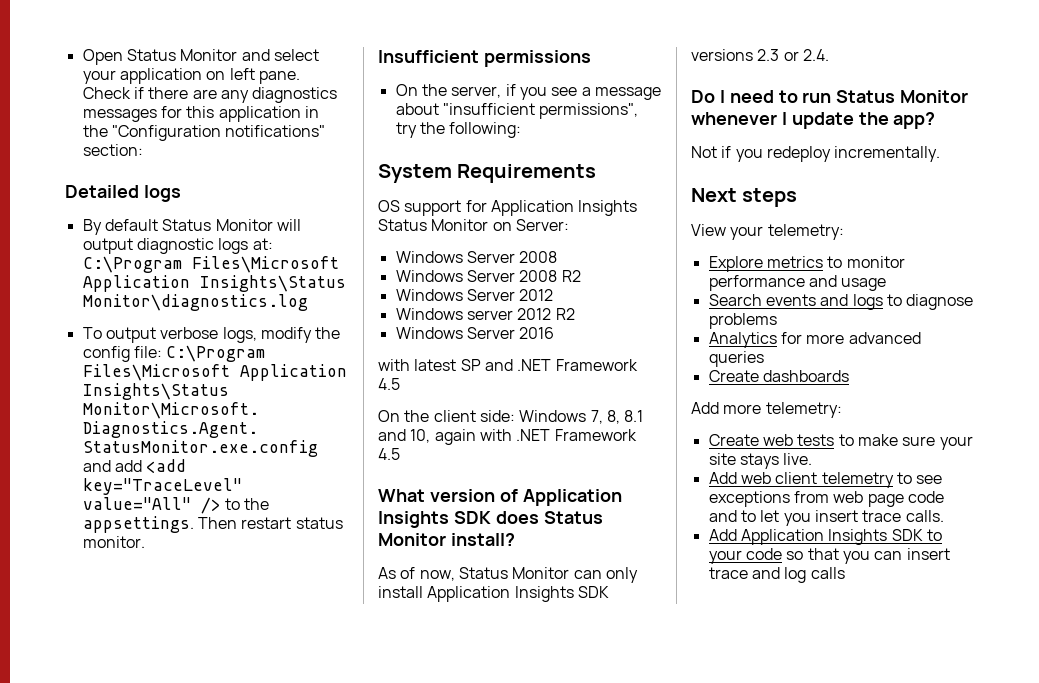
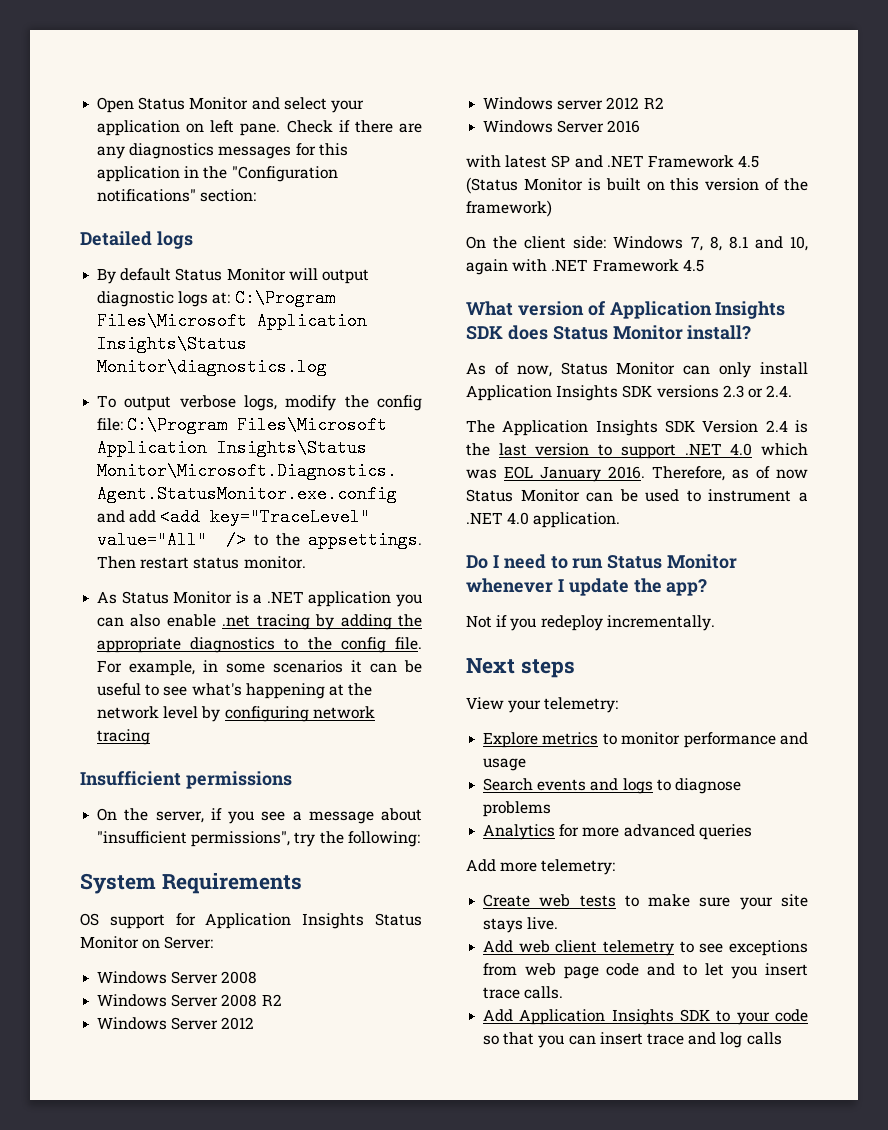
+ As Status Monitor is a .NET application you can also enable .net tracing by adding the appropriate diagnostics to the config file. For example, in some scenarios it can be useful to see what's happening at the network level by configuring network tracing
- with latest SP and .NET Framework 4.5
+ with latest SP and .NET Framework 4.5 (Status Monitor is built on this version of the framework)
+ The Application Insights SDK Version 2.4 is the last version to support .NET 4.0 which was EOL January 2016. Therefore, as of now Status Monitor can be used to instrument a .NET 4.0 application.
- Create dashboards

